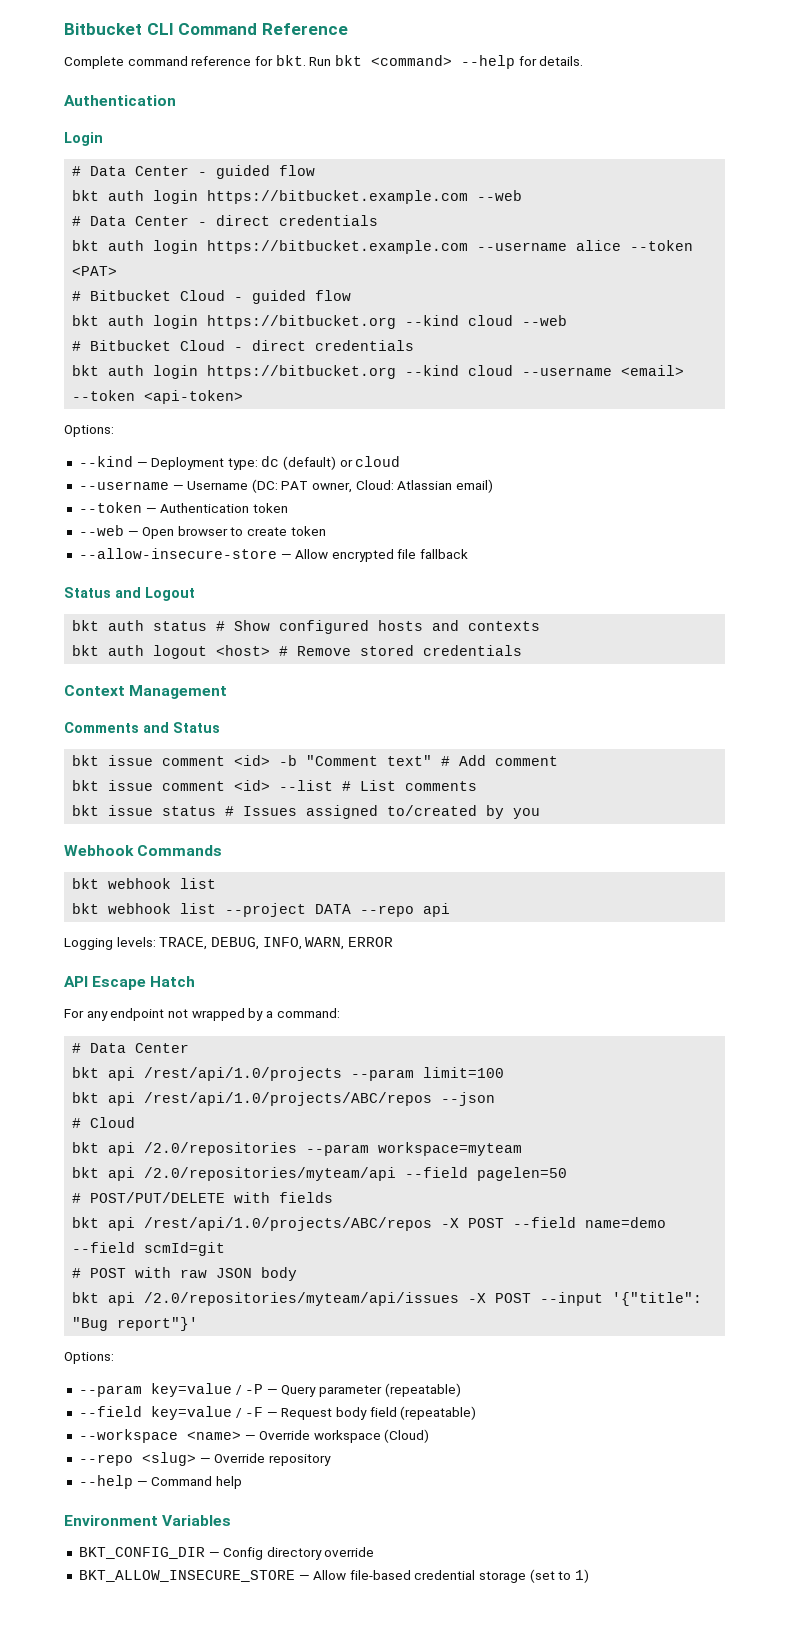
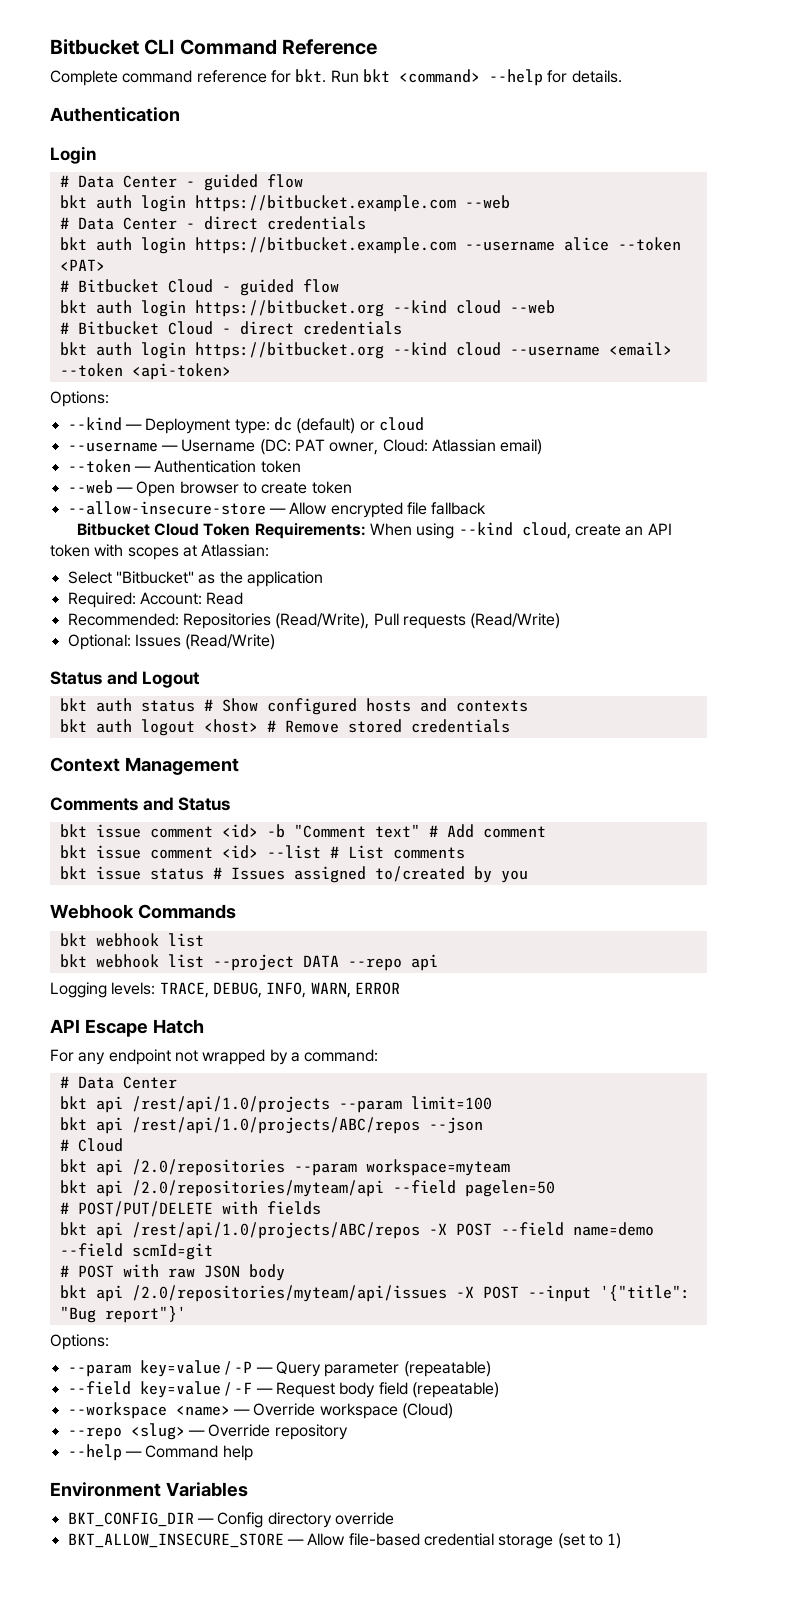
+ Bitbucket Cloud Token Requirements: When using --kind cloud, create an API token with scopes at Atlassian:
+ Select "Bitbucket" as the application
+ Required: Account: Read
+ Recommended: Repositories (Read/Write), Pull requests (Read/Write)
+ Optional: Issues (Read/Write)

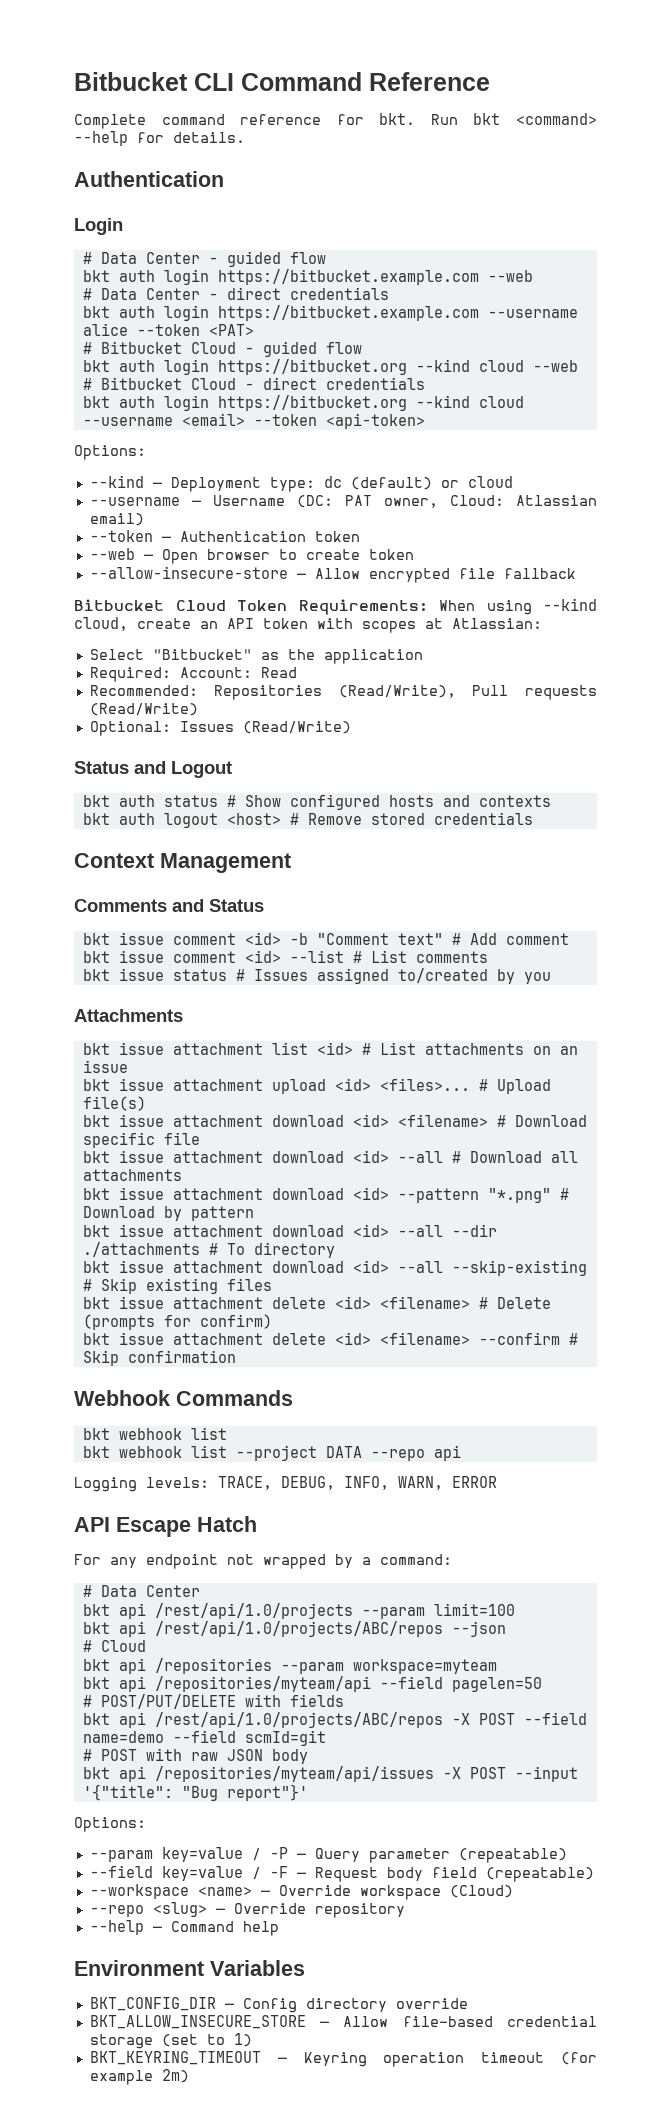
+ Attachments
+ bkt issue attachment list <id> # List attachments on an issue
+ bkt issue attachment upload <id> <files>... # Upload file(s)
+ bkt issue attachment download <id> <filename> # Download specific file
+ bkt issue attachment download <id> --all # Download all attachments
+ bkt issue attachment download <id> --pattern "*.png" # Download by pattern
+ bkt issue attachment download <id> --all --dir ./attachments # To directory
+ bkt issue attachment download <id> --all --skip-existing # Skip existing files
+ bkt issue attachment delete <id> <filename> # Delete (prompts for confirm)
+ bkt issue attachment delete <id> <filename> --confirm # Skip confirmation
- bkt api /2.0/repositories --param workspace=myteam
+ bkt api /repositories --param workspace=myteam
- bkt api /2.0/repositories/myteam/api --field pagelen=50
+ bkt api /repositories/myteam/api --field pagelen=50
- bkt api /2.0/repositories/myteam/api/issues -X POST --input '{"title": "Bug report"}'
+ bkt api /repositories/myteam/api/issues -X POST --input '{"title": "Bug report"}'
+ BKT_KEYRING_TIMEOUT — Keyring operation timeout (for example 2m)

